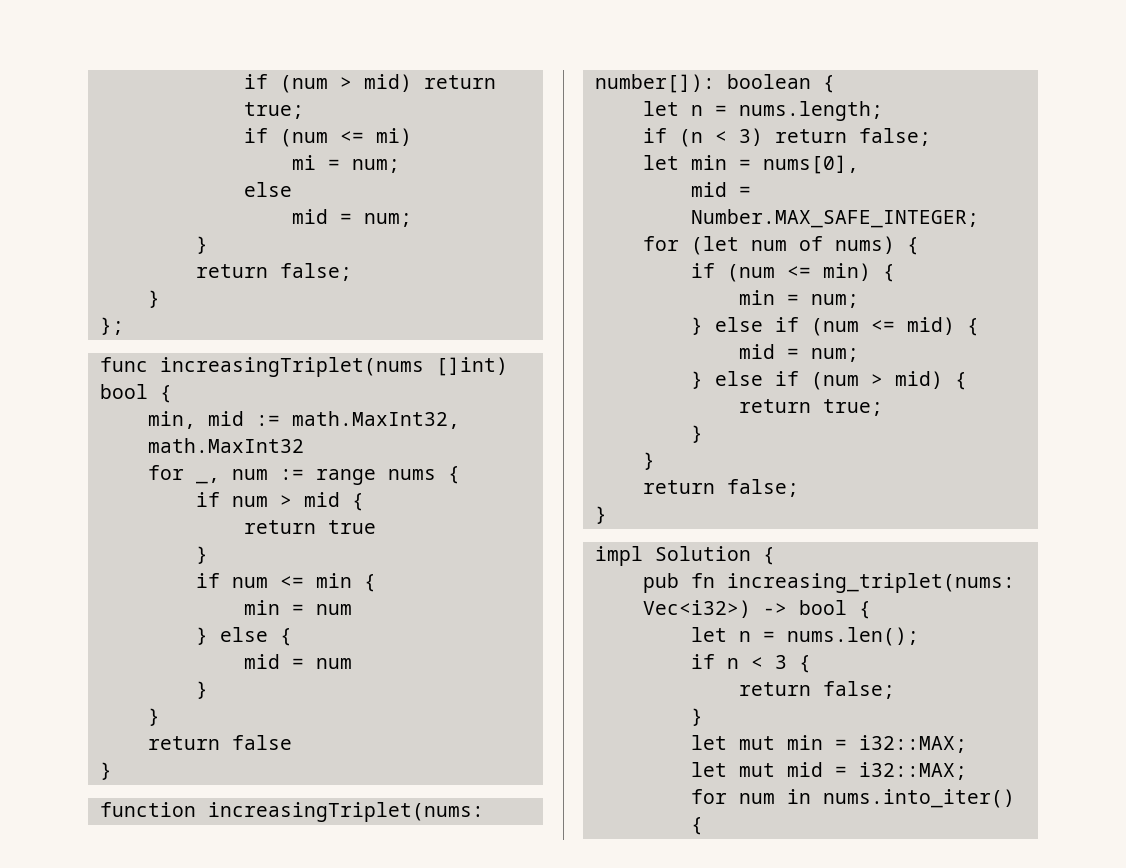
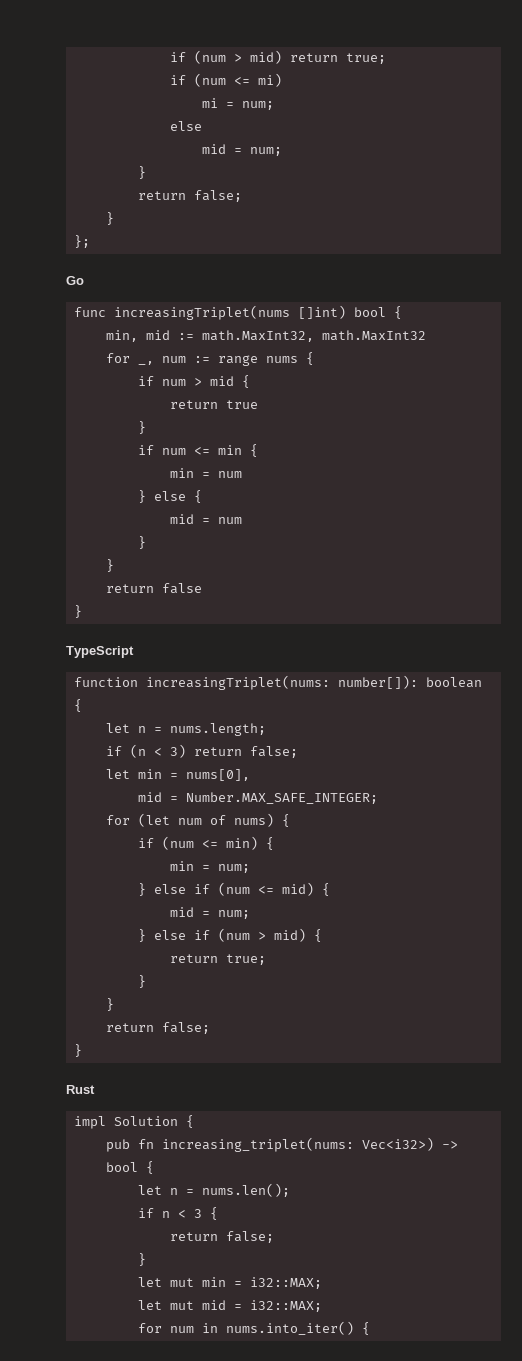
+ Go
+ TypeScript
+ Rust

